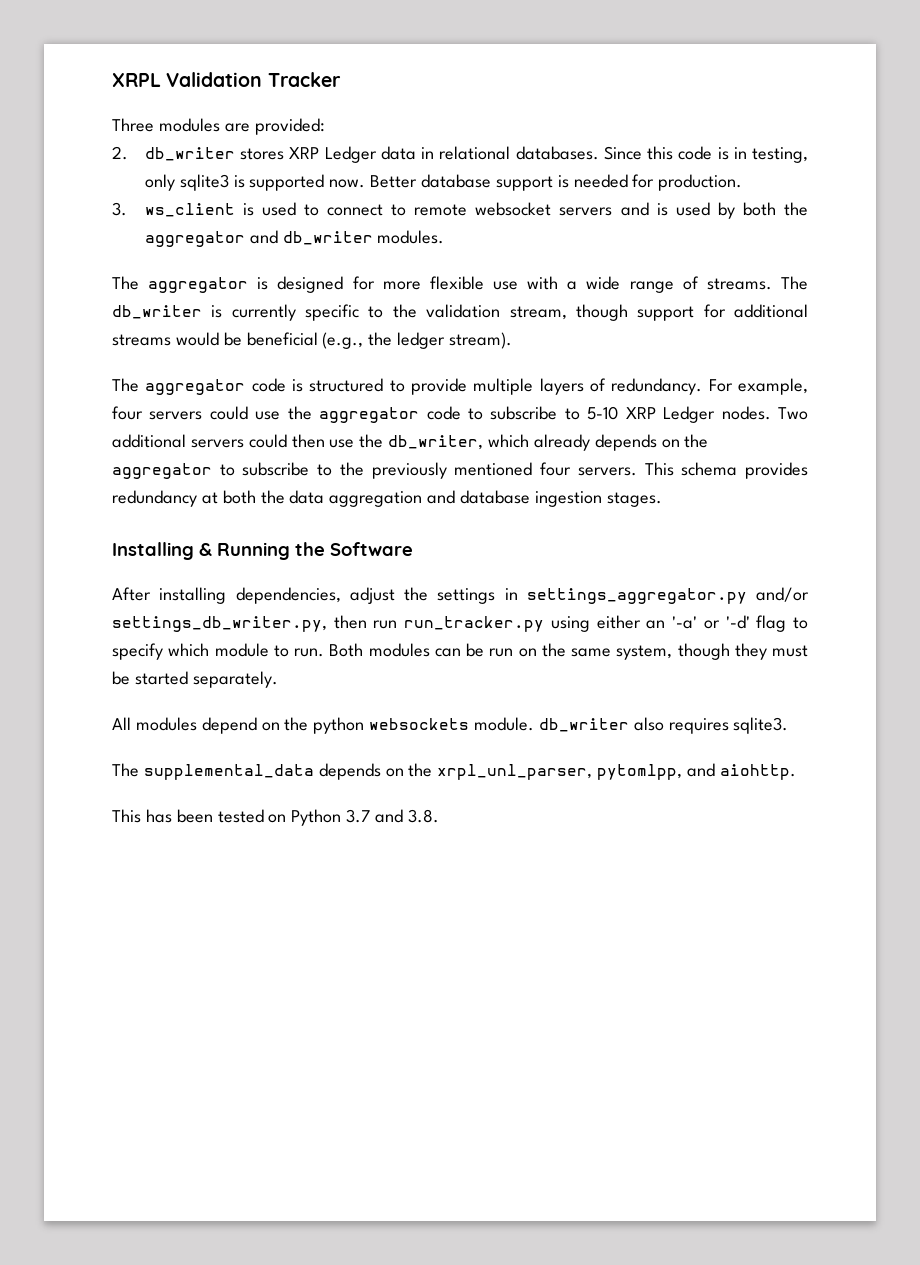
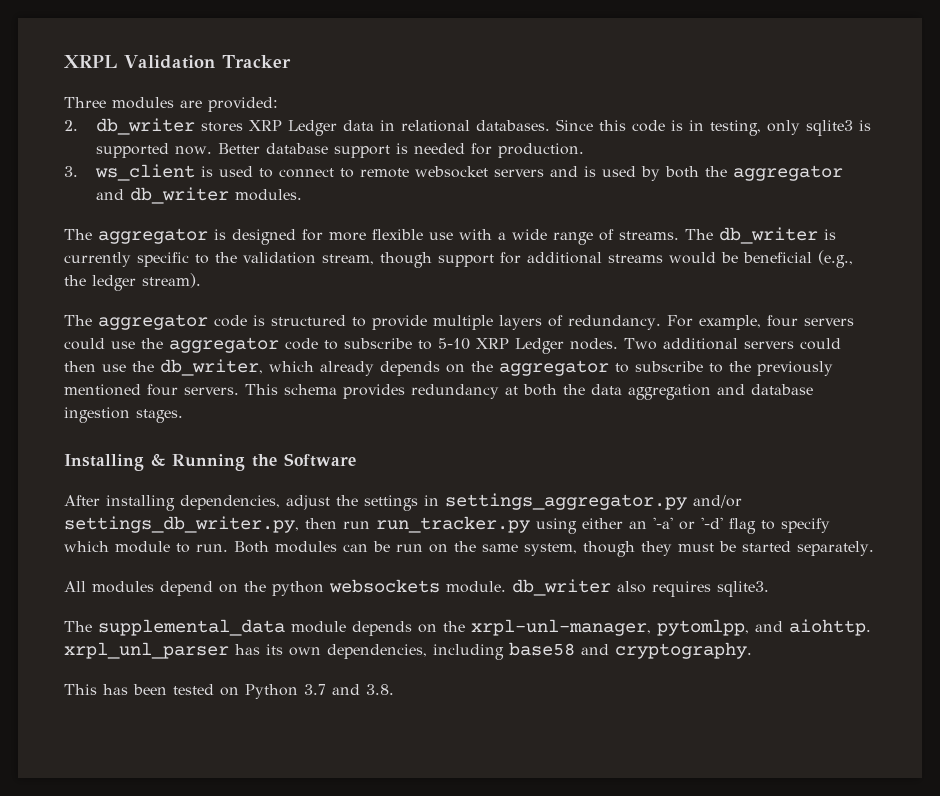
- The supplemental_data depends on the xrpl_unl_parser, pytomlpp, and aiohttp.
+ The supplemental_data module depends on the xrpl-unl-manager, pytomlpp, and aiohttp. xrpl_unl_parser has its own dependencies, including base58 and cryptography.

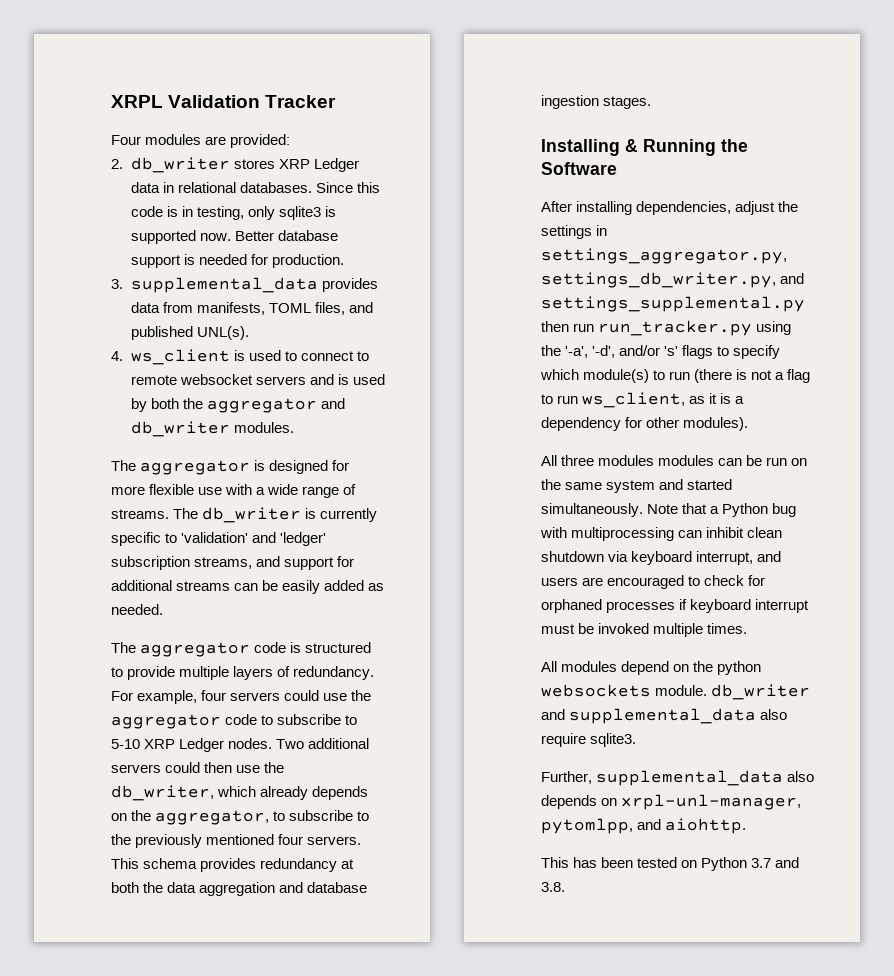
- Three modules are provided:
+ Four modules are provided:
- 3. ws_client is used to connect to remote websocket servers and is used by both the aggregator and db_writer modules.
+ 3. supplemental_data provides data from manifests, TOML files, and published UNL(s).
+ 4. ws_client is used to connect to remote websocket servers and is used by both the aggregator and db_writer modules.
- The db_writer is currently specific to the validation stream, though support for additional streams would be beneficial (e.g., the ledger stream).
+ The db_writer is currently specific to 'validation' and 'ledger' subscription streams, and support for additional streams can be easily added as needed.
- Two additional servers could then use the db_writer, which already depends on the aggregator to subscribe to the previously mentioned four servers.
+ Two additional servers could then use the db_writer, which already depends on the aggregator, to subscribe to the previously mentioned four servers.
- After installing dependencies, adjust the settings in settings_aggregator.py and/or settings_db_writer.py, then run run_tracker.py using either an '-a' or '-d' flag to specify which module to run. Both modules can be run on the same system, though they must be started separately.
+ After installing dependencies, adjust the settings in settings_aggregator.py, settings_db_writer.py, and settings_supplemental.py then run run_tracker.py using the '-a', '-d', and/or 's' flags to specify which module(s) to run (there is not a flag to run ws_client, as it is a dependency for other modules).
+ All three modules modules can be run on the same system and started simultaneously. Note that a Python bug with multiprocessing can inhibit clean shutdown via keyboard interrupt, and users are encouraged to check for orphaned processes if keyboard interrupt must be invoked multiple times.
- All modules depend on the python websockets module. db_writer also requires sqlite3.
- The supplemental_data module depends on the xrpl-unl-manager, pytomlpp, and aiohttp. xrpl_unl_parser has its own dependencies, including base58 and cryptography.
+ All modules depend on the python websockets module. db_writer and supplemental_data also require sqlite3.
+ Further, supplemental_data also depends on xrpl-unl-manager, pytomlpp, and aiohttp.

